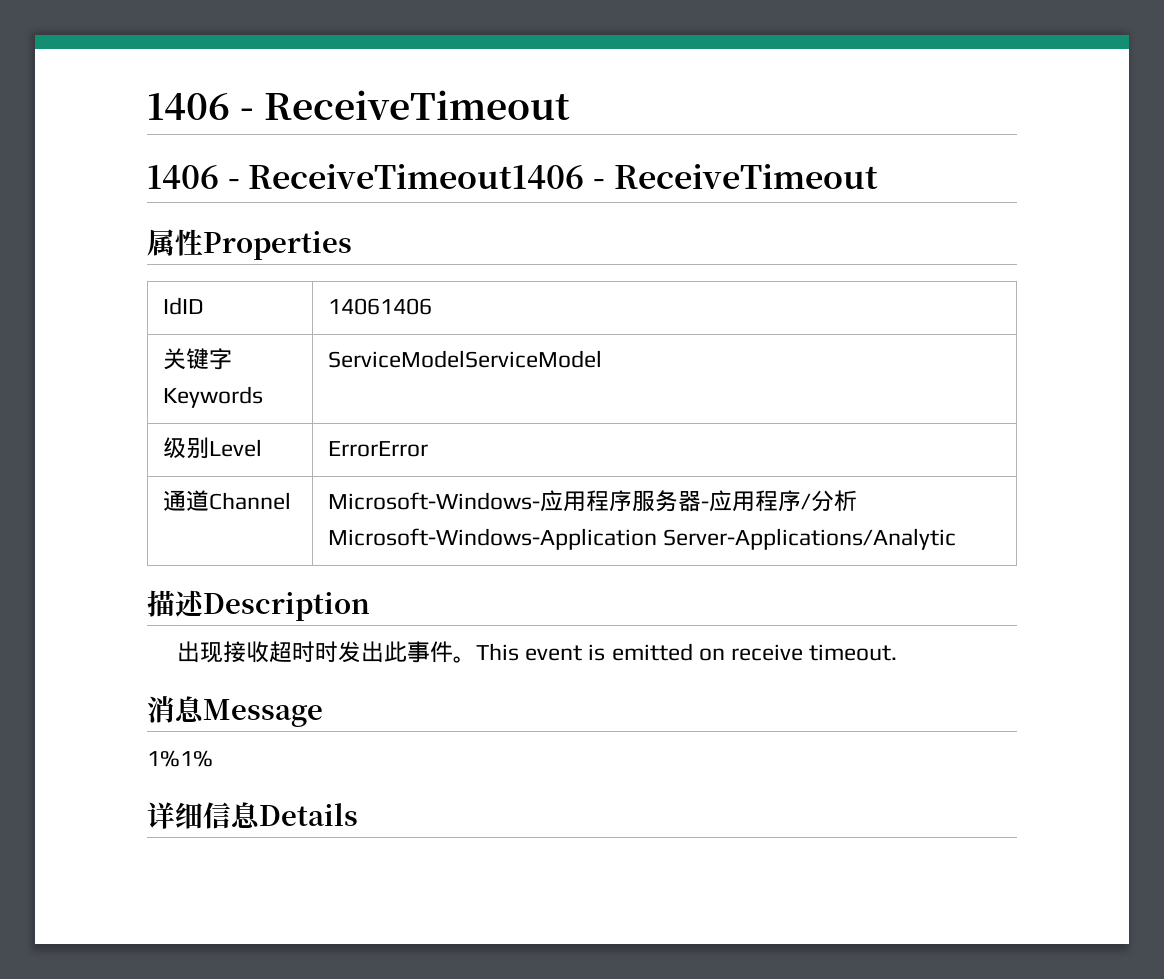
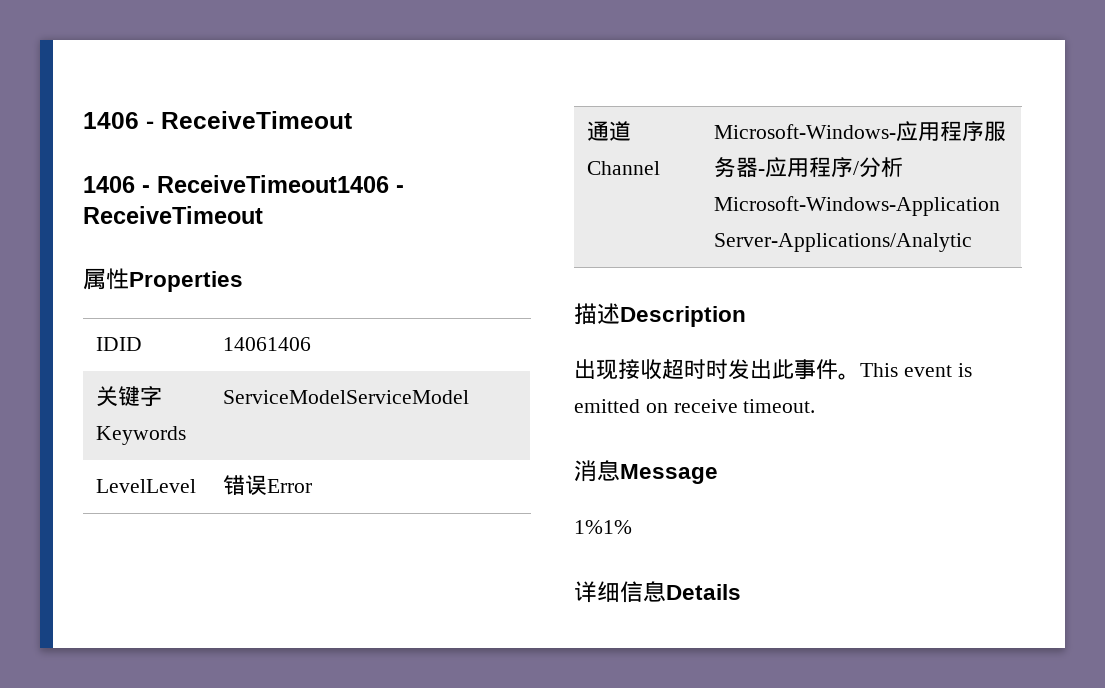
- IdID | 14061406
+ IDID | 14061406
- 级别Level | ErrorError
+ LevelLevel | 错误Error

